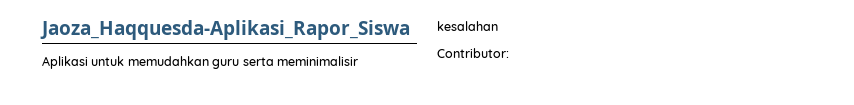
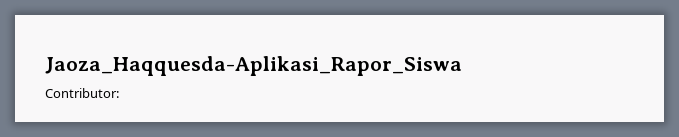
- Aplikasi untuk memudahkan guru serta meminimalisir kesalahan

